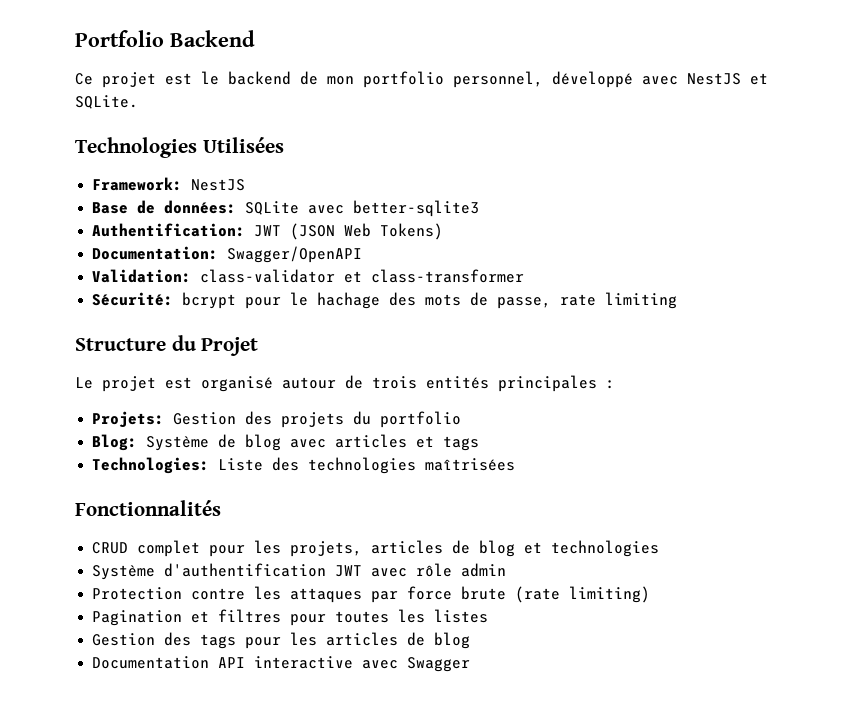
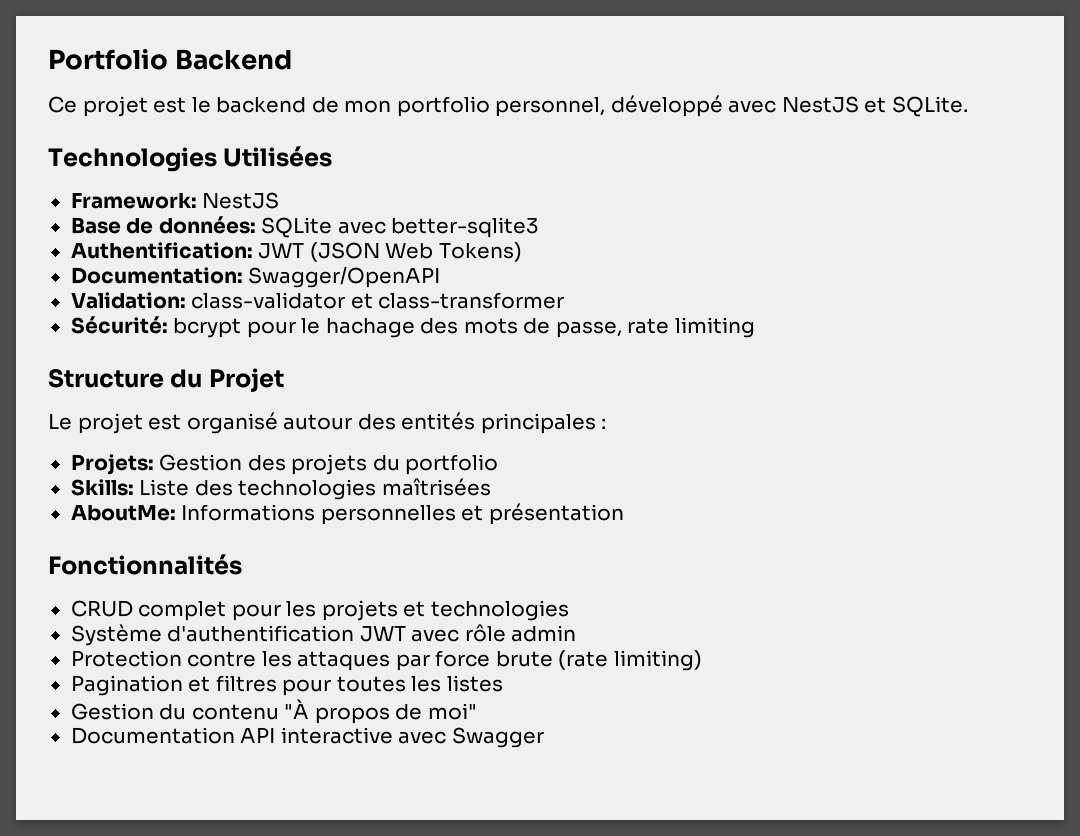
- Le projet est organisé autour de trois entités principales :
+ Le projet est organisé autour des entités principales :
- Blog: Système de blog avec articles et tags
- Technologies: Liste des technologies maîtrisées
+ Skills: Liste des technologies maîtrisées
+ AboutMe: Informations personnelles et présentation
- CRUD complet pour les projets, articles de blog et technologies
+ CRUD complet pour les projets et technologies
- Gestion des tags pour les articles de blog
+ Gestion du contenu "À propos de moi"

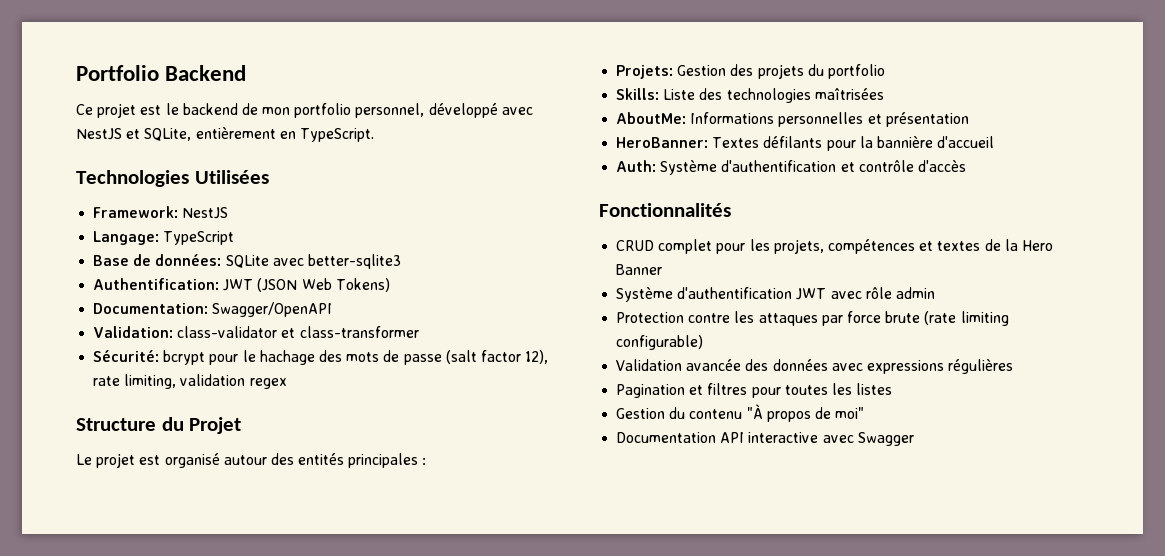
- Ce projet est le backend de mon portfolio personnel, développé avec NestJS et SQLite.
+ Ce projet est le backend de mon portfolio personnel, développé avec NestJS et SQLite, entièrement en TypeScript.
+ Langage: TypeScript
- Sécurité: bcrypt pour le hachage des mots de passe, rate limiting
+ Sécurité: bcrypt pour le hachage des mots de passe (salt factor 12), rate limiting, validation regex
+ HeroBanner: Textes défilants pour la bannière d'accueil
+ Auth: Système d'authentification et contrôle d'accès
- CRUD complet pour les projets et technologies
+ CRUD complet pour les projets, compétences et textes de la Hero Banner
- Protection contre les attaques par force brute (rate limiting)
+ Protection contre les attaques par force brute (rate limiting configurable)
+ Validation avancée des données avec expressions régulières

